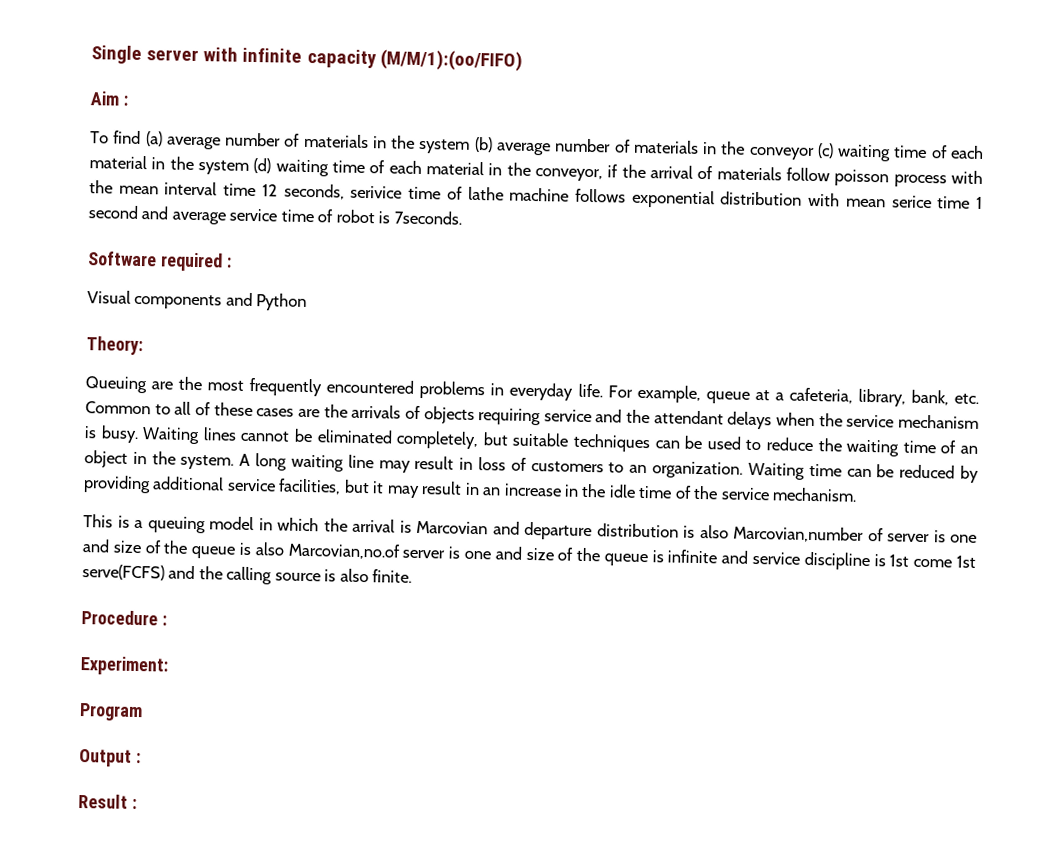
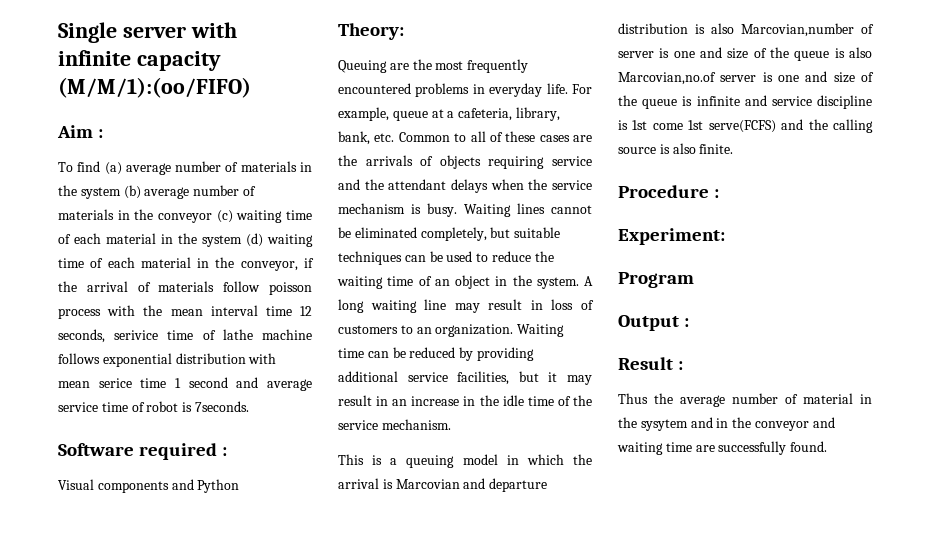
+ Thus the average number of material in the sysytem and in the conveyor and waiting time are successfully found.

